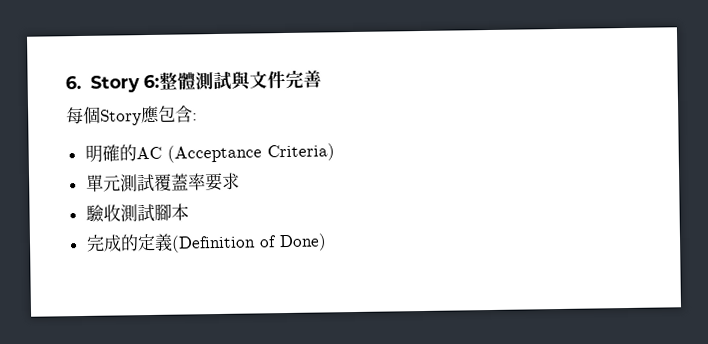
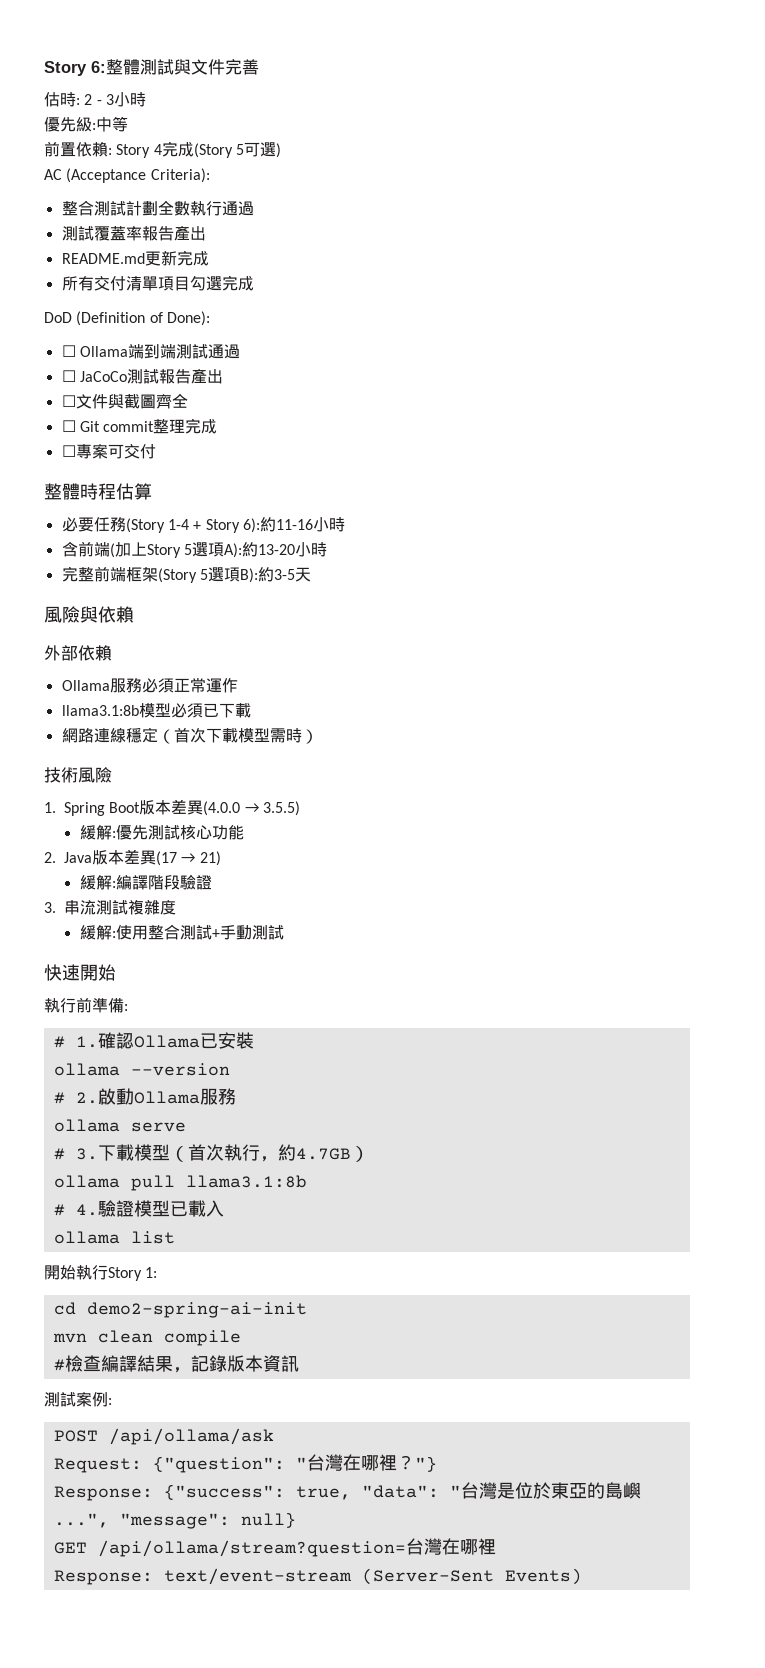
- 6. Story 6:整體測試與文件完善
+ Story 6:整體測試與文件完善
- 每個Story應包含:
- 明確的AC (Acceptance Criteria)
- 單元測試覆蓋率要求
- 驗收測試腳本
- 完成的定義(Definition of Done)
+ 估時: 2 - 3小時
+ 優先級:中等
+ 前置依賴: Story 4完成(Story 5可選)
+ AC (Acceptance Criteria):
+ 整合測試計劃全數執行通過
+ 測試覆蓋率報告產出
+ README.md更新完成
+ 所有交付清單項目勾選完成
+ DoD (Definition of Done):
+ ☐ Ollama端到端測試通過
+ ☐ JaCoCo測試報告產出
+ ☐文件與截圖齊全
+ ☐ Git commit整理完成
+ ☐專案可交付
+ 整體時程估算
+ 必要任務(Story 1-4 + Story 6):約11-16小時
+ 含前端(加上Story 5選項A):約13-20小時
+ 完整前端框架(Story 5選項B):約3-5天
+ 風險與依賴
+ 外部依賴
+ Ollama服務必須正常運作
+ llama3.1:8b模型必須已下載
+ 網路連線穩定（首次下載模型需時）
+ 技術風險
+ 1. Spring Boot版本差異(4.0.0 → 3.5.5)
+ 緩解:優先測試核心功能
+ 2. Java版本差異(17 → 21)
+ 緩解:編譯階段驗證
+ 3.串流測試複雜度
+ 緩解:使用整合測試+手動測試
+ 快速開始
+ 執行前準備:
+ # 1.確認Ollama已安裝
+ ollama --version
+ # 2.啟動Ollama服務
+ ollama serve
+ # 3.下載模型（首次執行，約4.7GB）
+ ollama pull llama3.1:8b
+ # 4.驗證模型已載入
+ ollama list
+ 開始執行Story 1:
+ cd demo2-spring-ai-init
+ mvn clean compile
+ #檢查編譯結果，記錄版本資訊
+ 測試案例:
+ POST /api/ollama/ask
+ Request: {"question": "台灣在哪裡？"}
+ Response: {"success": true, "data": "台灣是位於東亞的島嶼...", "message": null}
+ GET /api/ollama/stream?question=台灣在哪裡
+ Response: text/event-stream (Server-Sent Events)

